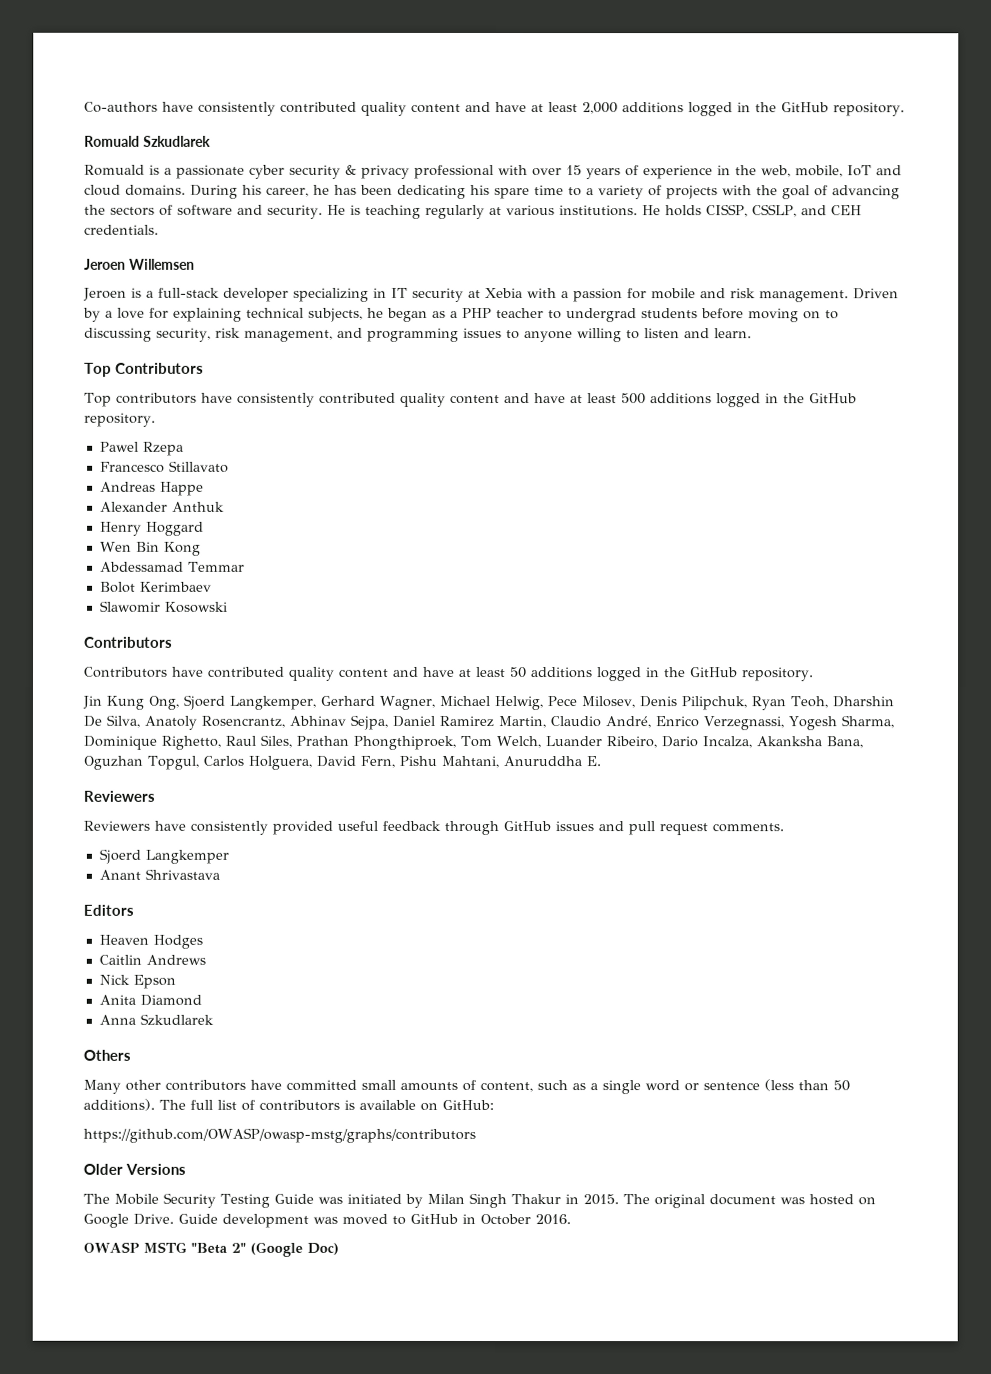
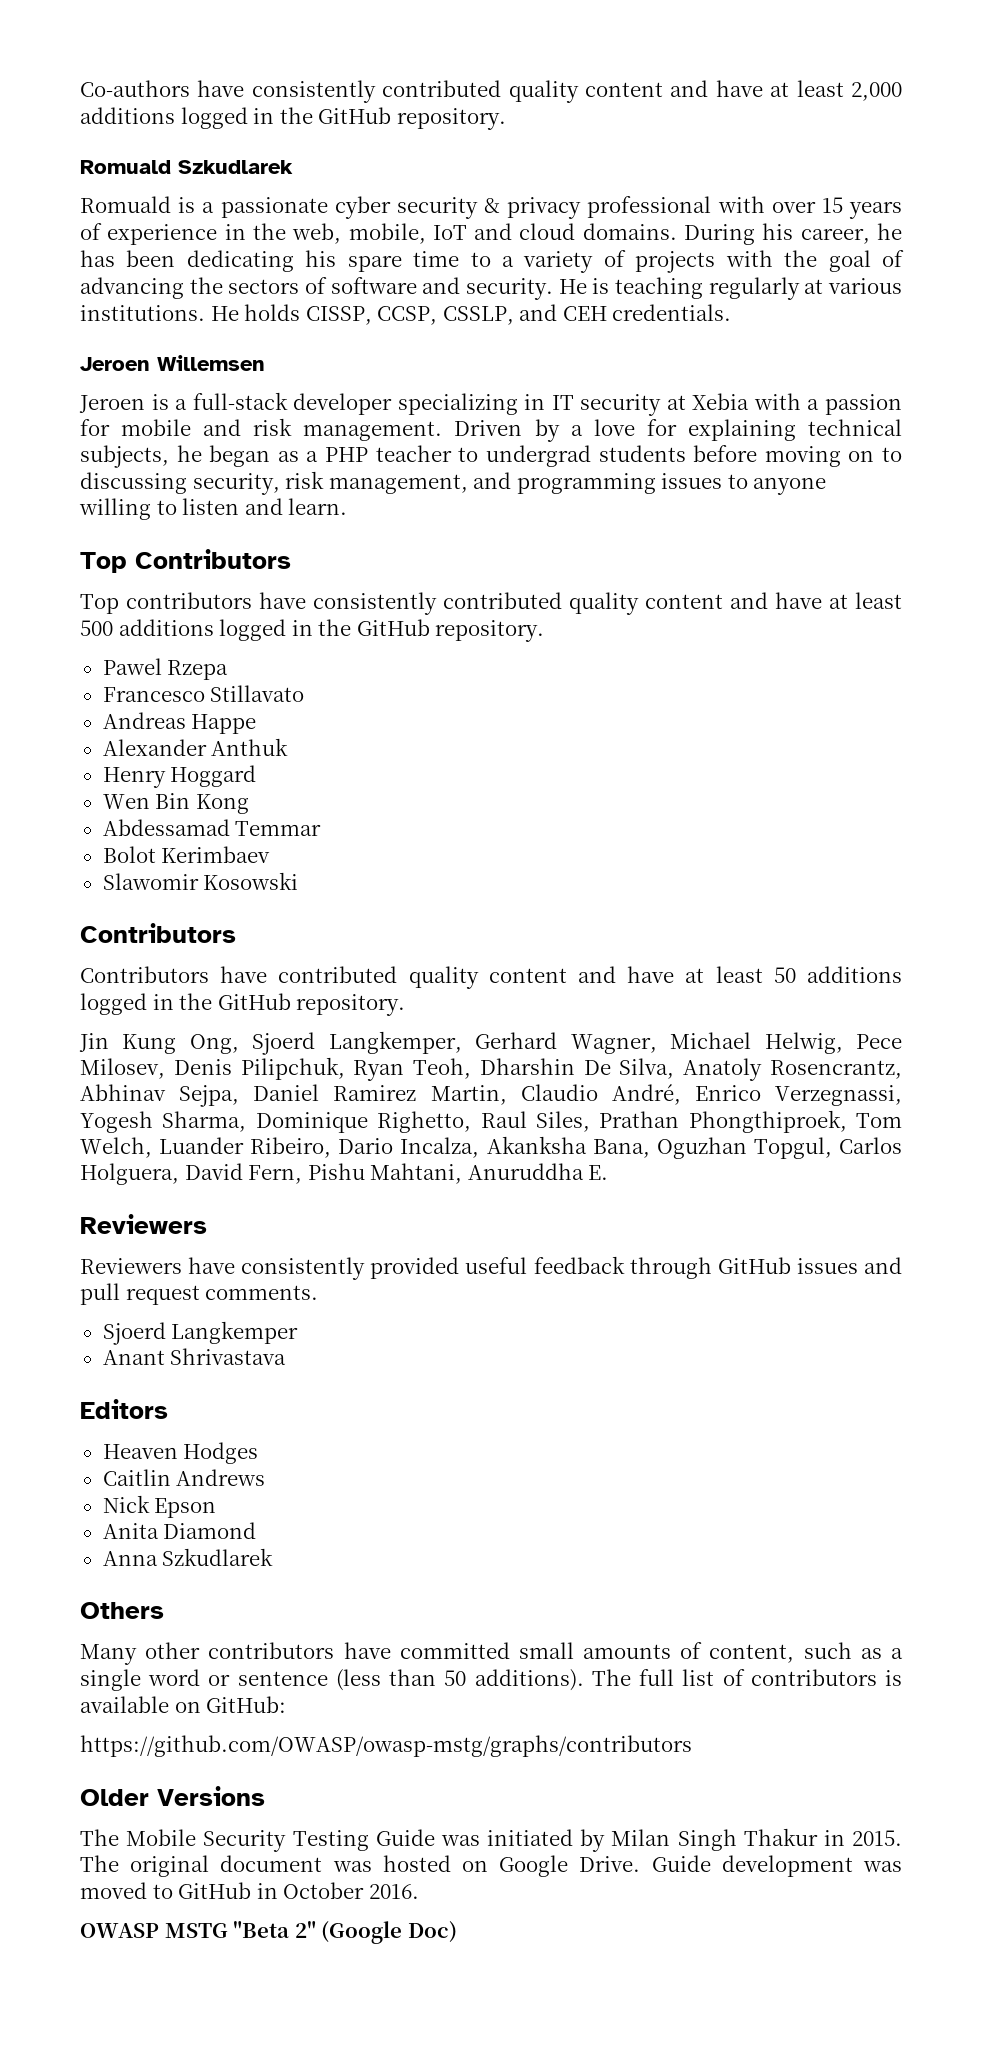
- He holds CISSP, CSSLP, and CEH credentials.
+ He holds CISSP, CCSP, CSSLP, and CEH credentials.

